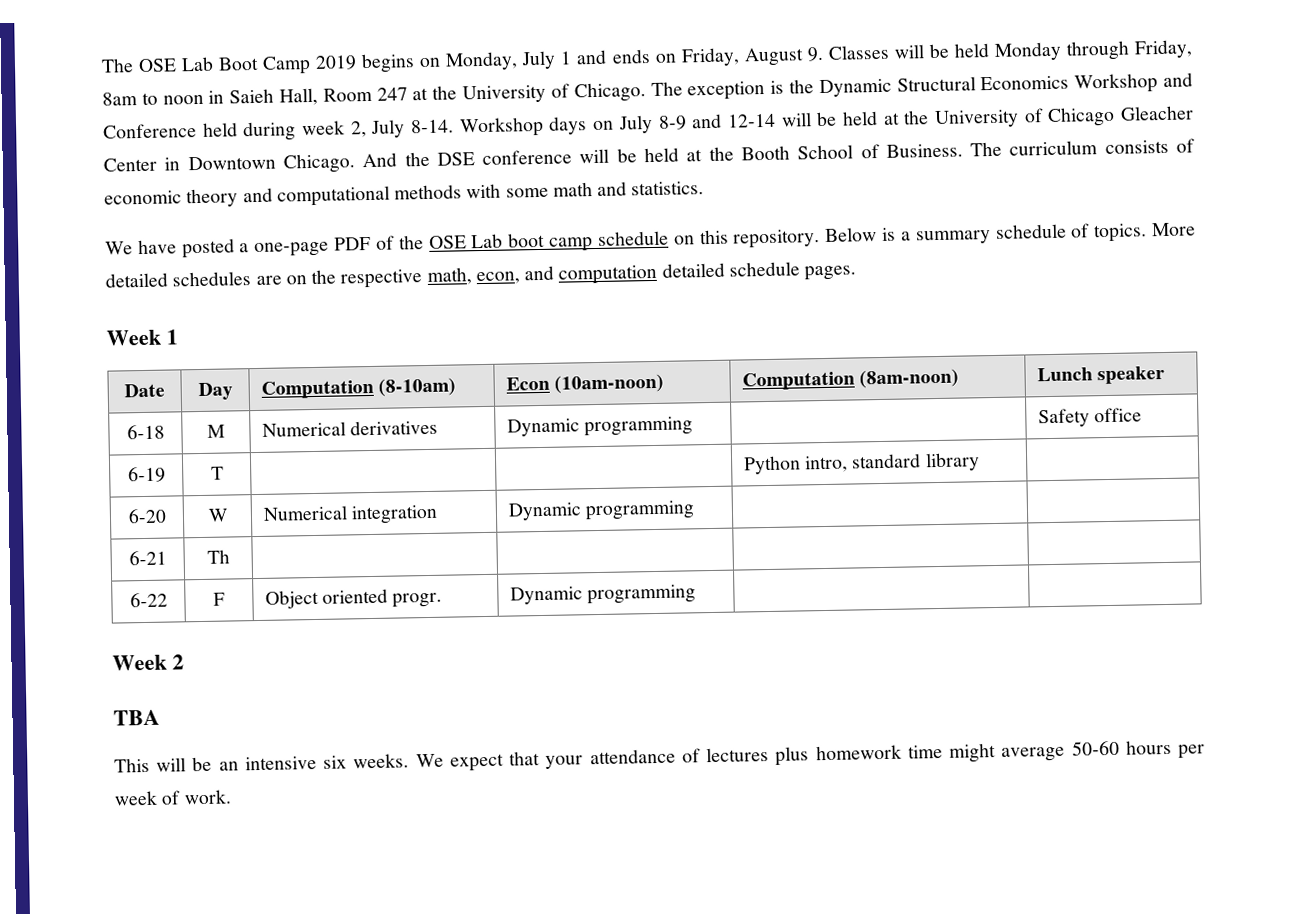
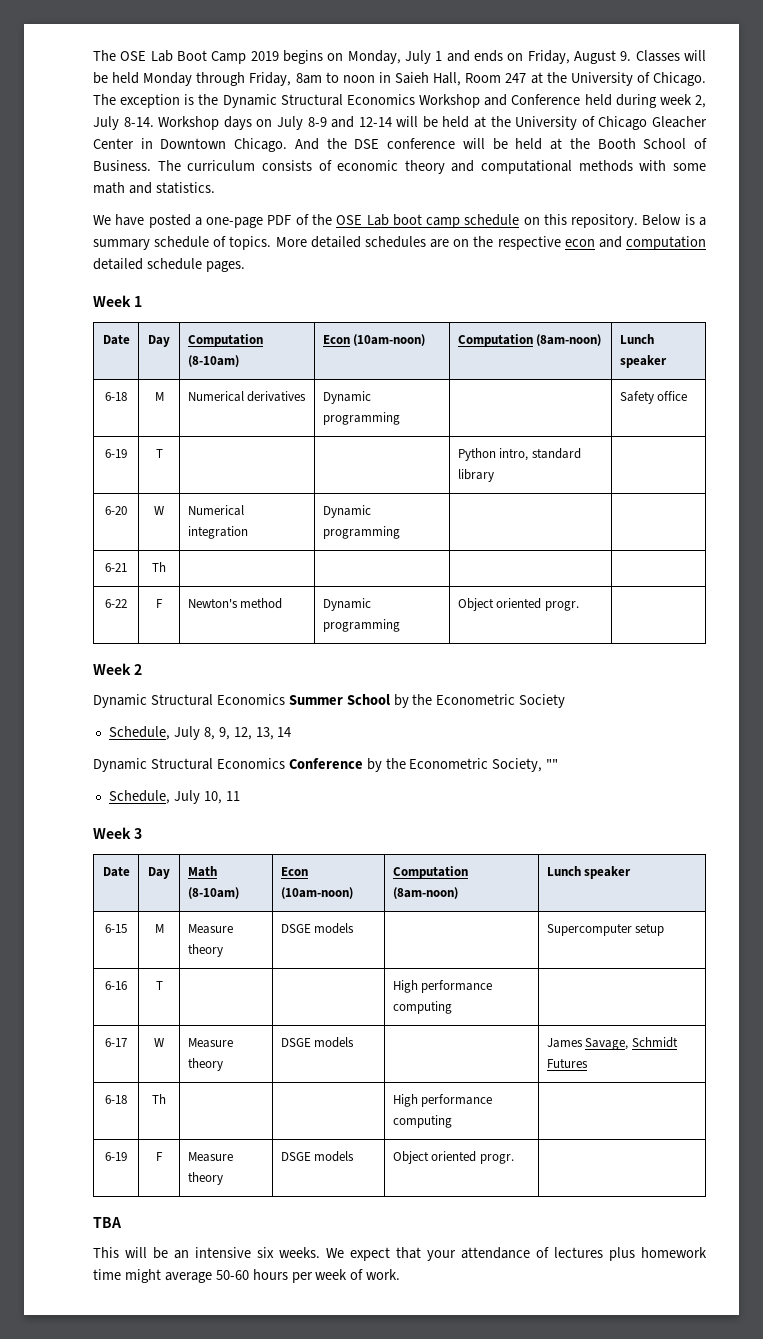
- More detailed schedules are on the respective math, econ, and computation detailed schedule pages.
+ More detailed schedules are on the respective econ and computation detailed schedule pages.
- 6-22 | F | Object oriented progr. | Dynamic programming | |
+ 6-22 | F | Newton's method | Dynamic programming | Object oriented progr. |
+ Dynamic Structural Economics Summer School by the Econometric Society
+ Schedule, July 8, 9, 12, 13, 14
+ Dynamic Structural Economics Conference by the Econometric Society, ""
+ Schedule, July 10, 11
+ Week 3
+ Date | Day | Math (8-10am) | Econ (10am-noon) | Computation (8am-noon) | Lunch speaker
+ 6-15 | M | Measure theory | DSGE models | | Supercomputer setup
+ 6-16 | T | | | High performance computing |
+ 6-17 | W | Measure theory | DSGE models | | James Savage, Schmidt Futures
+ 6-18 | Th | | | High performance computing |
+ 6-19 | F | Measure theory | DSGE models | Object oriented progr. |

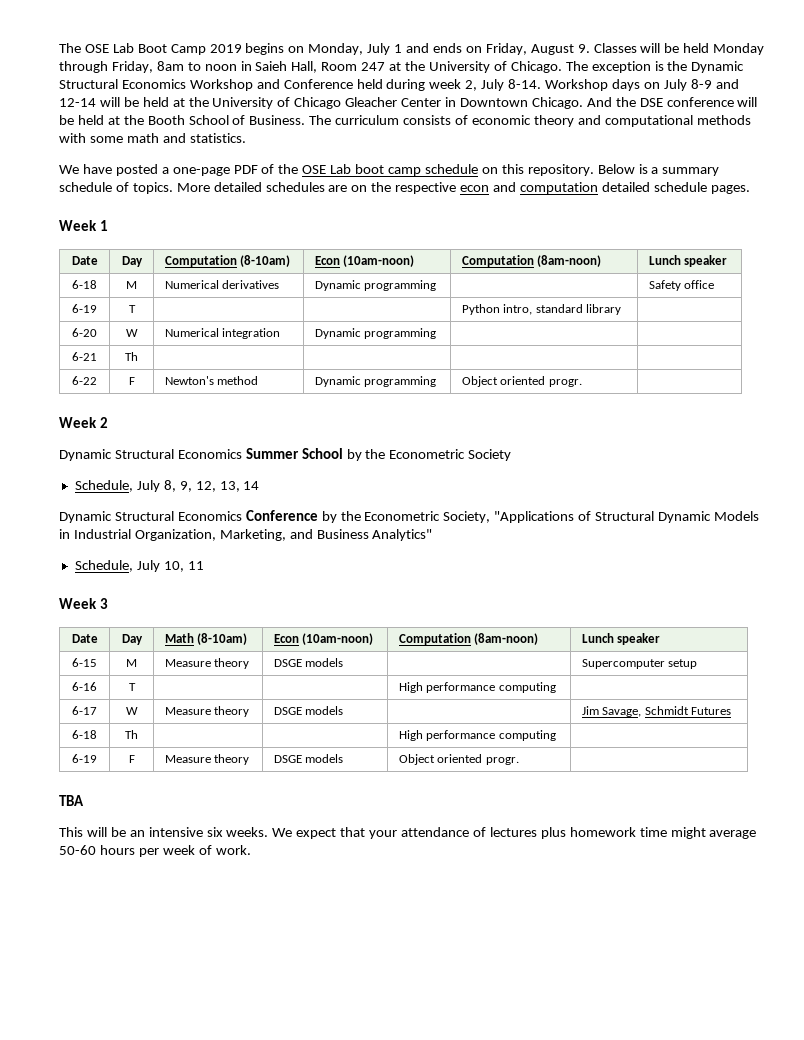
- Dynamic Structural Economics Conference by the Econometric Society, ""
+ Dynamic Structural Economics Conference by the Econometric Society, "Applications of Structural Dynamic Models in Industrial Organization, Marketing, and Business Analytics"
- 6-17 | W | Measure theory | DSGE models | | James Savage, Schmidt Futures
+ 6-17 | W | Measure theory | DSGE models | | Jim Savage, Schmidt Futures

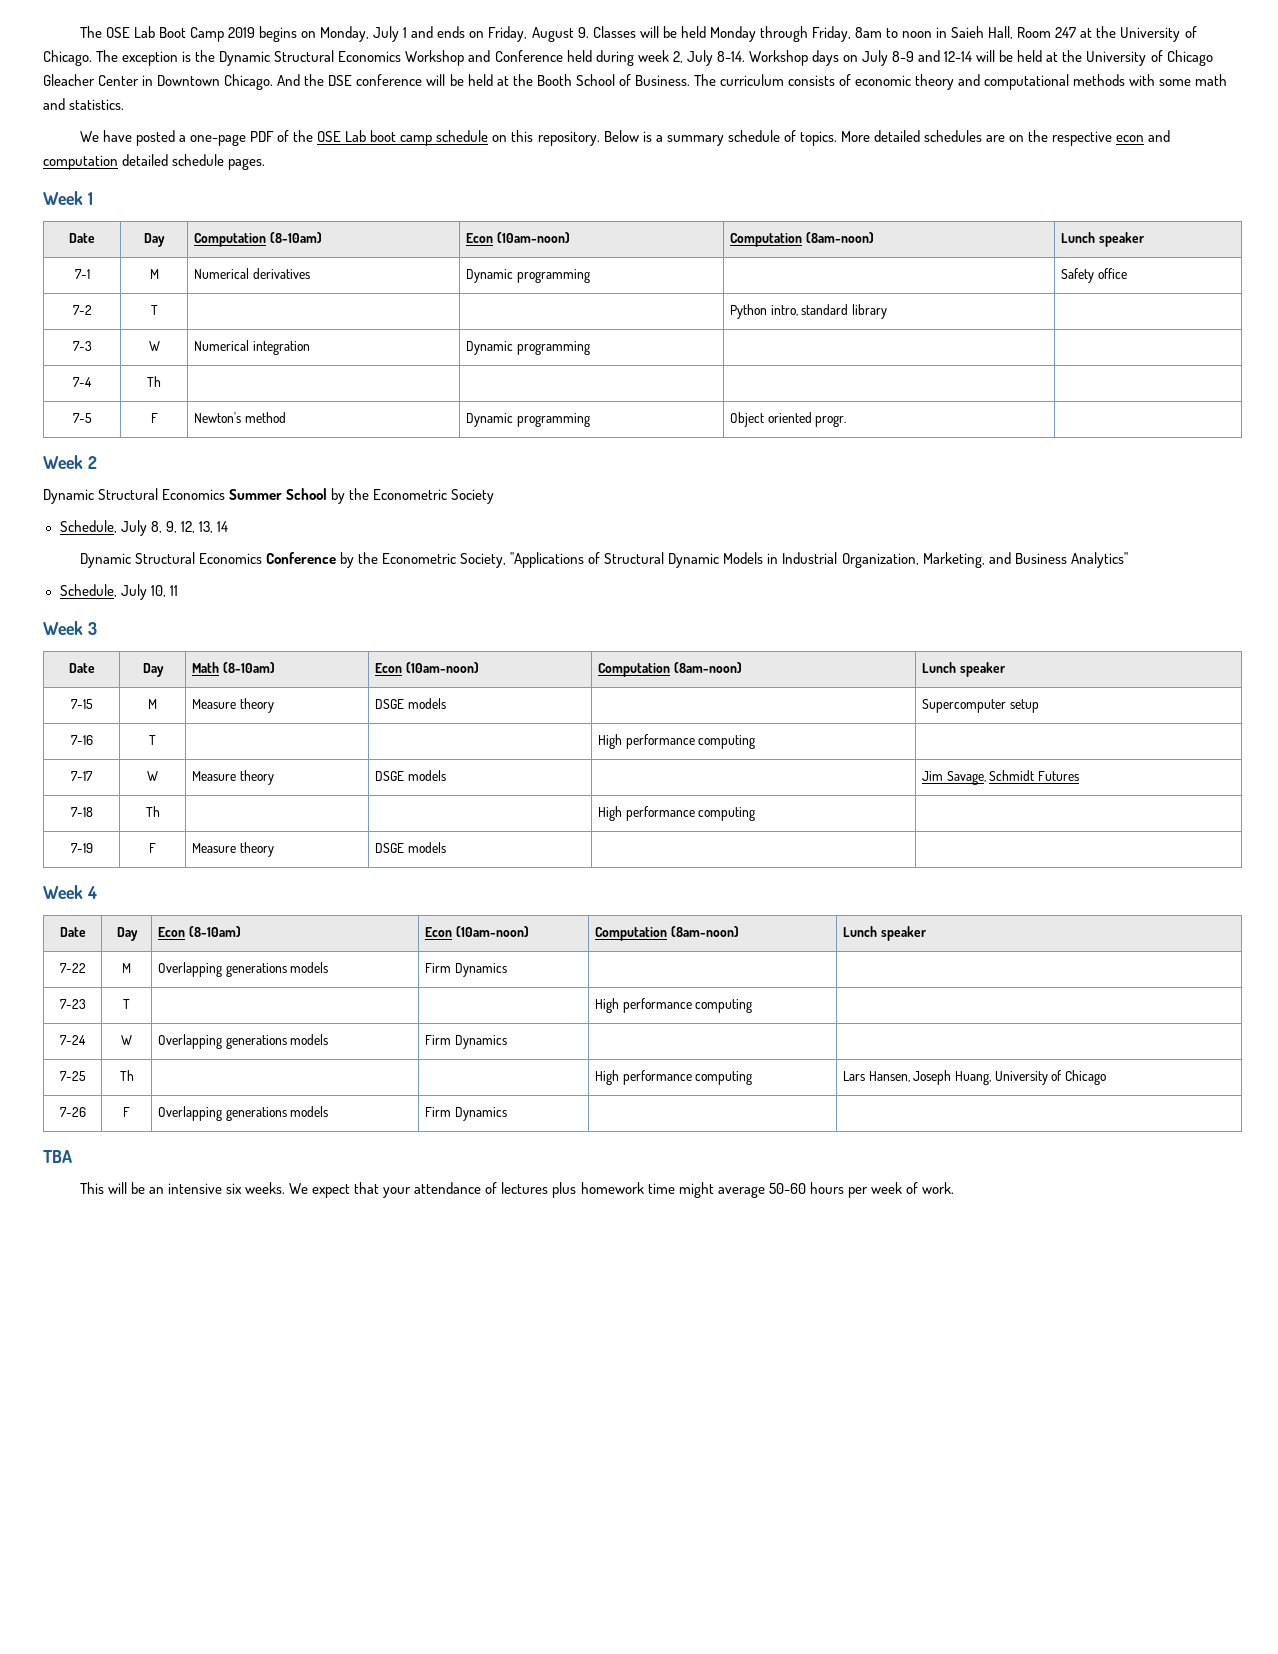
- 6-18 | M | Numerical derivatives | Dynamic programming | | Safety office
+ 7-1 | M | Numerical derivatives | Dynamic programming | | Safety office
- 6-19 | T | | | Python intro, standard library |
+ 7-2 | T | | | Python intro, standard library |
- 6-20 | W | Numerical integration | Dynamic programming | |
+ 7-3 | W | Numerical integration | Dynamic programming | |
- 6-21 | Th | | | |
+ 7-4 | Th | | | |
- 6-22 | F | Newton's method | Dynamic programming | Object oriented progr. |
+ 7-5 | F | Newton's method | Dynamic programming | Object oriented progr. |
- 6-15 | M | Measure theory | DSGE models | | Supercomputer setup
+ 7-15 | M | Measure theory | DSGE models | | Supercomputer setup
- 6-16 | T | | | High performance computing |
- 6-17 | W | Measure theory | DSGE models | | Jim Savage, Schmidt Futures
+ 7-16 | T | | | High performance computing |
+ 7-17 | W | Measure theory | DSGE models | | Jim Savage, Schmidt Futures
- 6-18 | Th | | | High performance computing |
+ 7-18 | Th | | | High performance computing |
- 6-19 | F | Measure theory | DSGE models | Object oriented progr. |
+ 7-19 | F | Measure theory | DSGE models | |
+ Week 4
+ Date | Day | Econ (8-10am) | Econ (10am-noon) | Computation (8am-noon) | Lunch speaker
+ 7-22 | M | Overlapping generations models | Firm Dynamics | |
+ 7-23 | T | | | High performance computing |
+ 7-24 | W | Overlapping generations models | Firm Dynamics | |
+ 7-25 | Th | | | High performance computing | Lars Hansen, Joseph Huang, University of Chicago
+ 7-26 | F | Overlapping generations models | Firm Dynamics | |

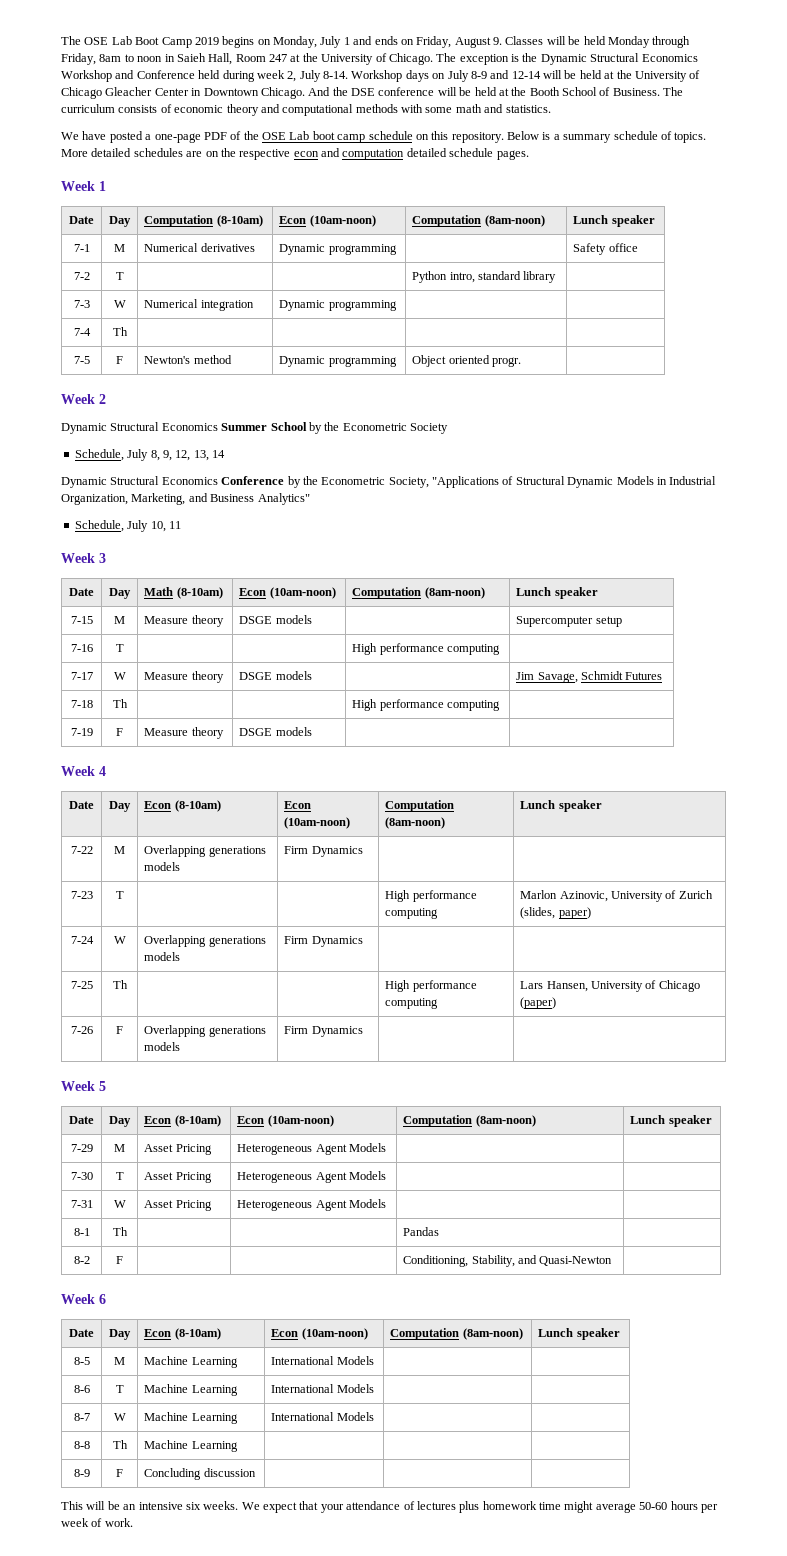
- 7-23 | T | | | High performance computing |
+ 7-23 | T | | | High performance computing | Marlon Azinovic, University of Zurich (slides, paper)
- 7-25 | Th | | | High performance computing | Lars Hansen, Joseph Huang, University of Chicago
+ 7-25 | Th | | | High performance computing | Lars Hansen, University of Chicago (paper)
- TBA
+ Week 5
+ Date | Day | Econ (8-10am) | Econ (10am-noon) | Computation (8am-noon) | Lunch speaker
+ 7-29 | M | Asset Pricing | Heterogeneous Agent Models | |
+ 7-30 | T | Asset Pricing | Heterogeneous Agent Models | |
+ 7-31 | W | Asset Pricing | Heterogeneous Agent Models | |
+ 8-1 | Th | | | Pandas |
+ 8-2 | F | | | Conditioning, Stability, and Quasi-Newton |
+ Week 6
+ Date | Day | Econ (8-10am) | Econ (10am-noon) | Computation (8am-noon) | Lunch speaker
+ 8-5 | M | Machine Learning | International Models | |
+ 8-6 | T | Machine Learning | International Models | |
+ 8-7 | W | Machine Learning | International Models | |
+ 8-8 | Th | Machine Learning | | |
+ 8-9 | F | Concluding discussion | | |

